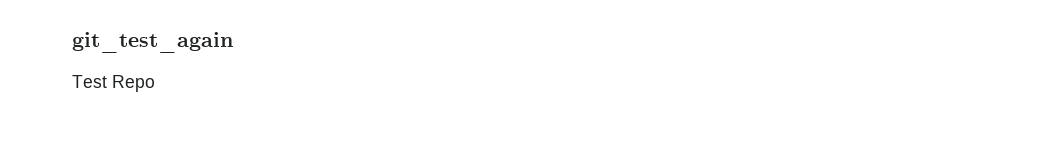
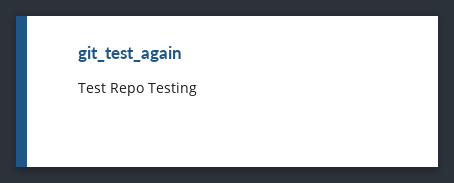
- Test Repo
+ Test Repo Testing

